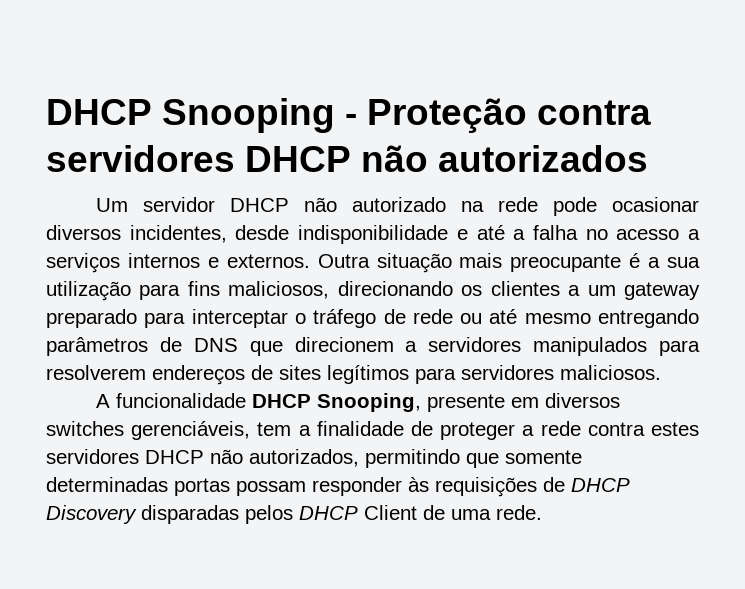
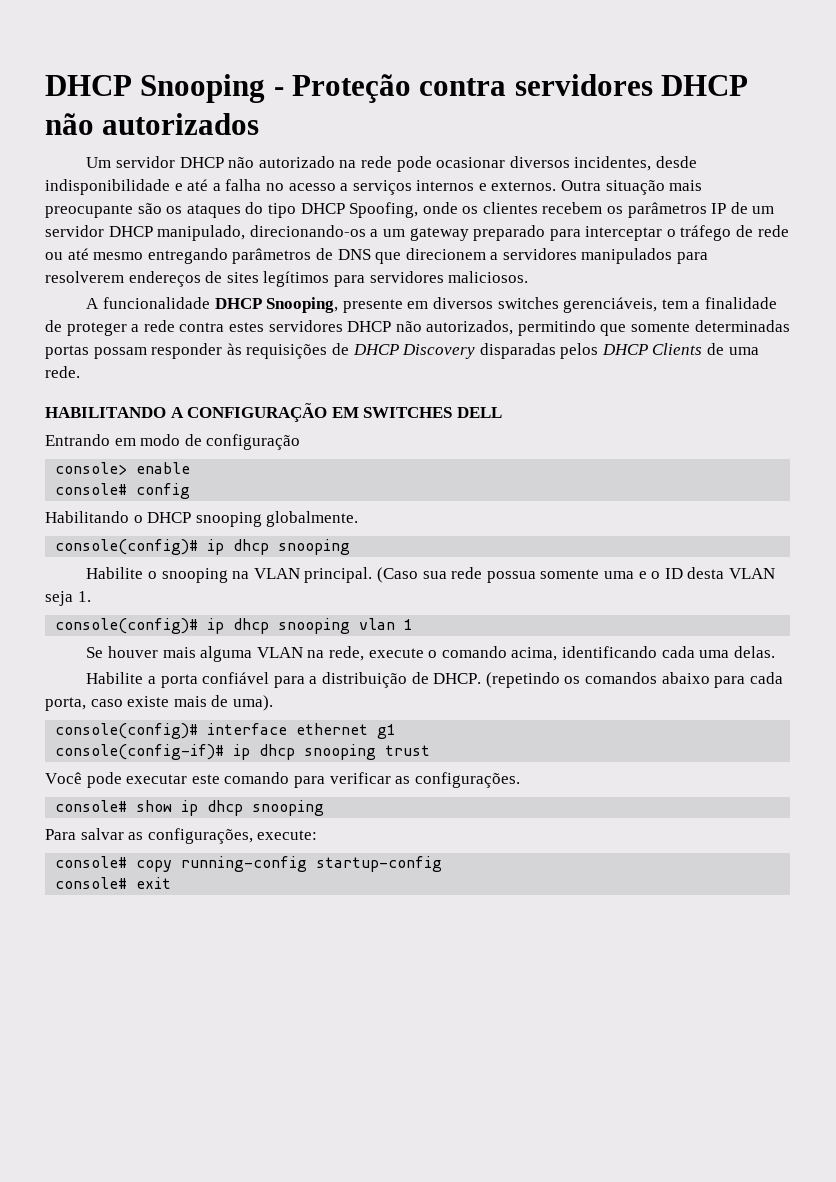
- Outra situação mais preocupante é a sua utilização para fins maliciosos, direcionando os clientes a um gateway preparado para interceptar o tráfego de rede ou até mesmo entregando parâmetros de DNS que direcionem a servidores manipulados para resolverem endereços de sites legítimos para servidores maliciosos.
+ Outra situação mais preocupante são os ataques do tipo DHCP Spoofing, onde os clientes recebem os parâmetros IP de um servidor DHCP manipulado, direcionando-os a um gateway preparado para interceptar o tráfego de rede ou até mesmo entregando parâmetros de DNS que direcionem a servidores manipulados para resolverem endereços de sites legítimos para servidores maliciosos.
- A funcionalidade DHCP Snooping, presente em diversos switches gerenciáveis, tem a finalidade de proteger a rede contra estes servidores DHCP não autorizados, permitindo que somente determinadas portas possam responder às requisições de DHCP Discovery disparadas pelos DHCP Client de uma rede.
+ A funcionalidade DHCP Snooping, presente em diversos switches gerenciáveis, tem a finalidade de proteger a rede contra estes servidores DHCP não autorizados, permitindo que somente determinadas portas possam responder às requisições de DHCP Discovery disparadas pelos DHCP Clients de uma rede.
+ HABILITANDO A CONFIGURAÇÃO EM SWITCHES DELL
+ Entrando em modo de configuração
+ console> enable
+ console# config
+ Habilitando o DHCP snooping globalmente.
+ console(config)# ip dhcp snooping
+ Habilite o snooping na VLAN principal. (Caso sua rede possua somente uma e o ID desta VLAN seja 1.
+ console(config)# ip dhcp snooping vlan 1
+ Se houver mais alguma VLAN na rede, execute o comando acima, identificando cada uma delas.
+ Habilite a porta confiável para a distribuição de DHCP. (repetindo os comandos abaixo para cada porta, caso existe mais de uma).
+ console(config)# interface ethernet g1
+ console(config-if)# ip dhcp snooping trust
+ Você pode executar este comando para verificar as configurações.
+ console# show ip dhcp snooping
+ Para salvar as configurações, execute:
+ console# copy running-config startup-config
+ console# exit

